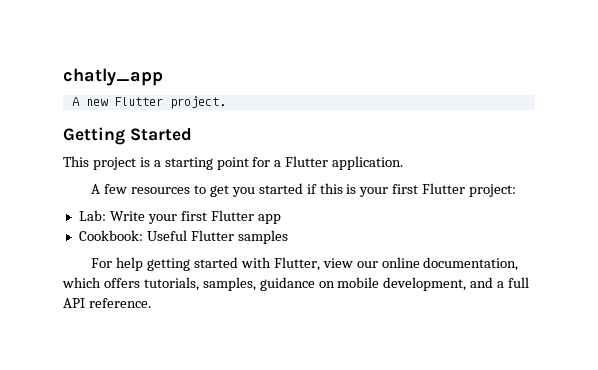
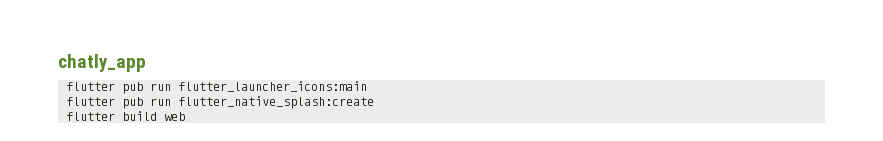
- A new Flutter project.
- Getting Started
- This project is a starting point for a Flutter application.
- A few resources to get you started if this is your first Flutter project:
- Lab: Write your first Flutter app
- Cookbook: Useful Flutter samples
- For help getting started with Flutter, view our online documentation, which offers tutorials, samples, guidance on mobile development, and a full API reference.
+ flutter pub run flutter_launcher_icons:main
+ flutter pub run flutter_native_splash:create
+ flutter build web

